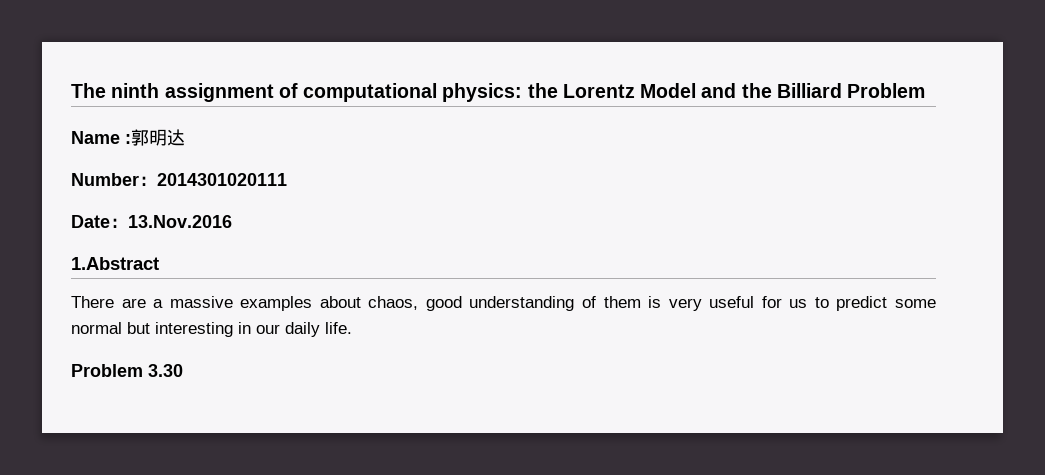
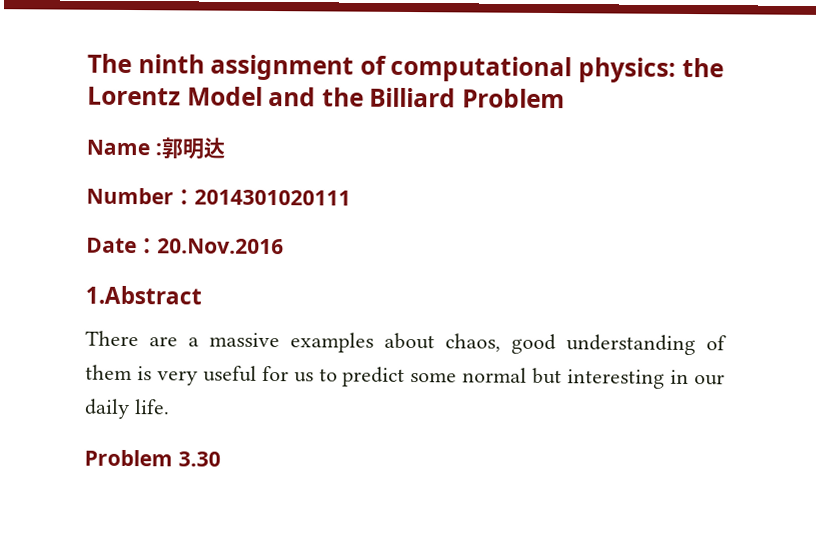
- Date：13.Nov.2016
+ Date：20.Nov.2016

